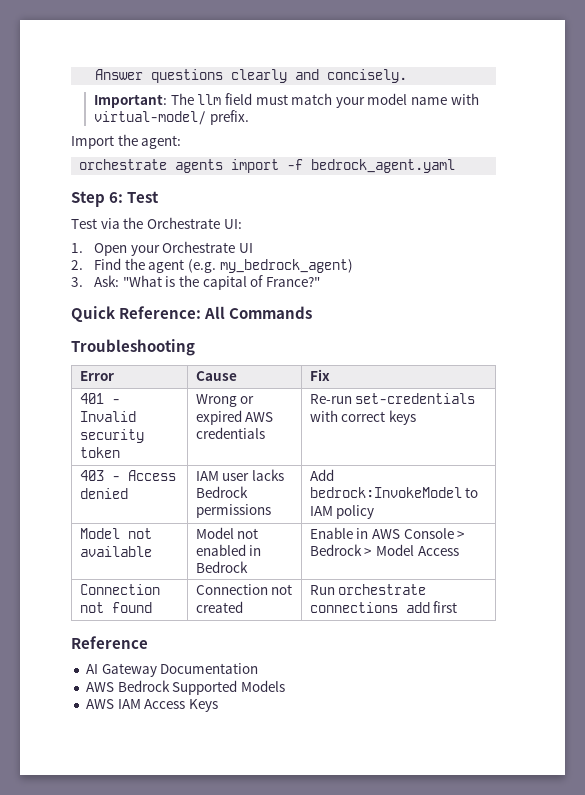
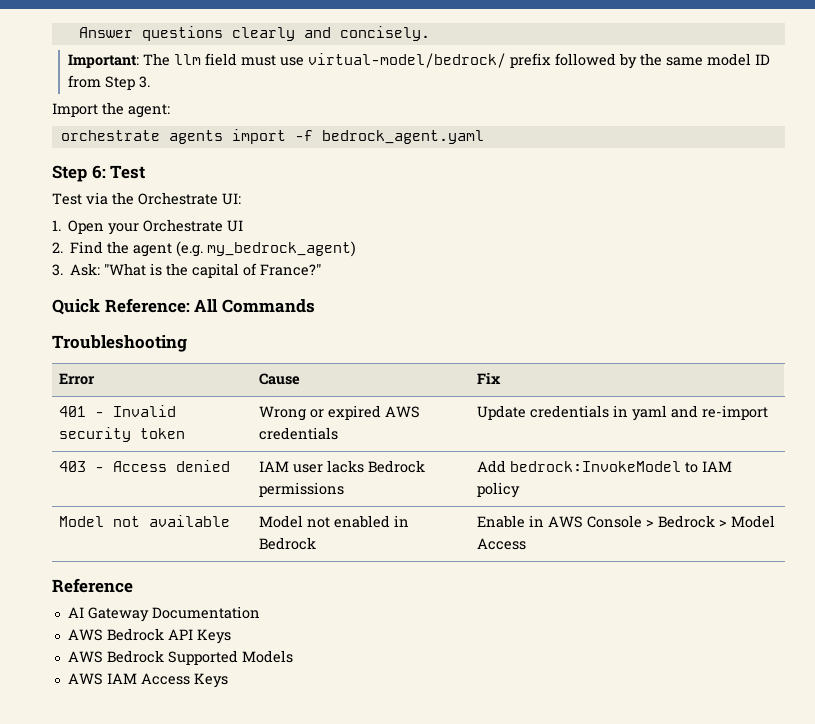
- Important: The llm field must match your model name with virtual-model/ prefix.
+ Important: The llm field must use virtual-model/bedrock/ prefix followed by the same model ID from Step 3.
- 401 - Invalid security token | Wrong or expired AWS credentials | Re-run set-credentials with correct keys
+ 401 - Invalid security token | Wrong or expired AWS credentials | Update credentials in yaml and re-import
- Connection not found | Connection not created | Run orchestrate connections add first
+ AWS Bedrock API Keys

